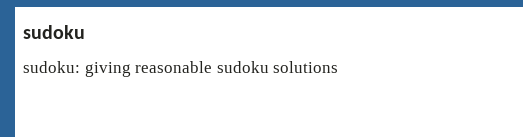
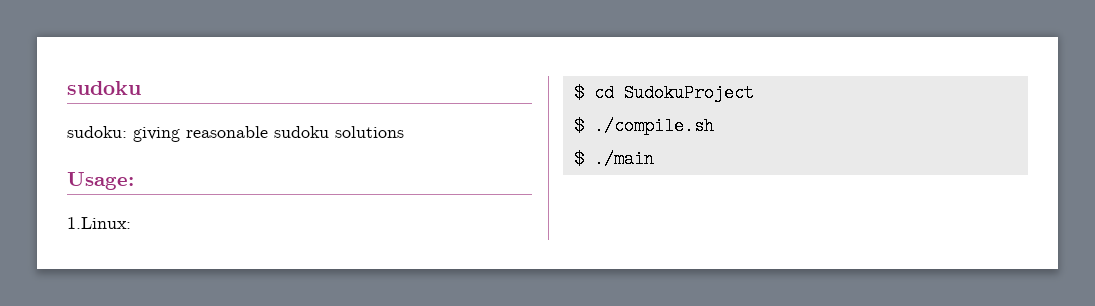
+ Usage:
+ 1.Linux:
+ $ cd SudokuProject
+ $ ./compile.sh
+ $ ./main

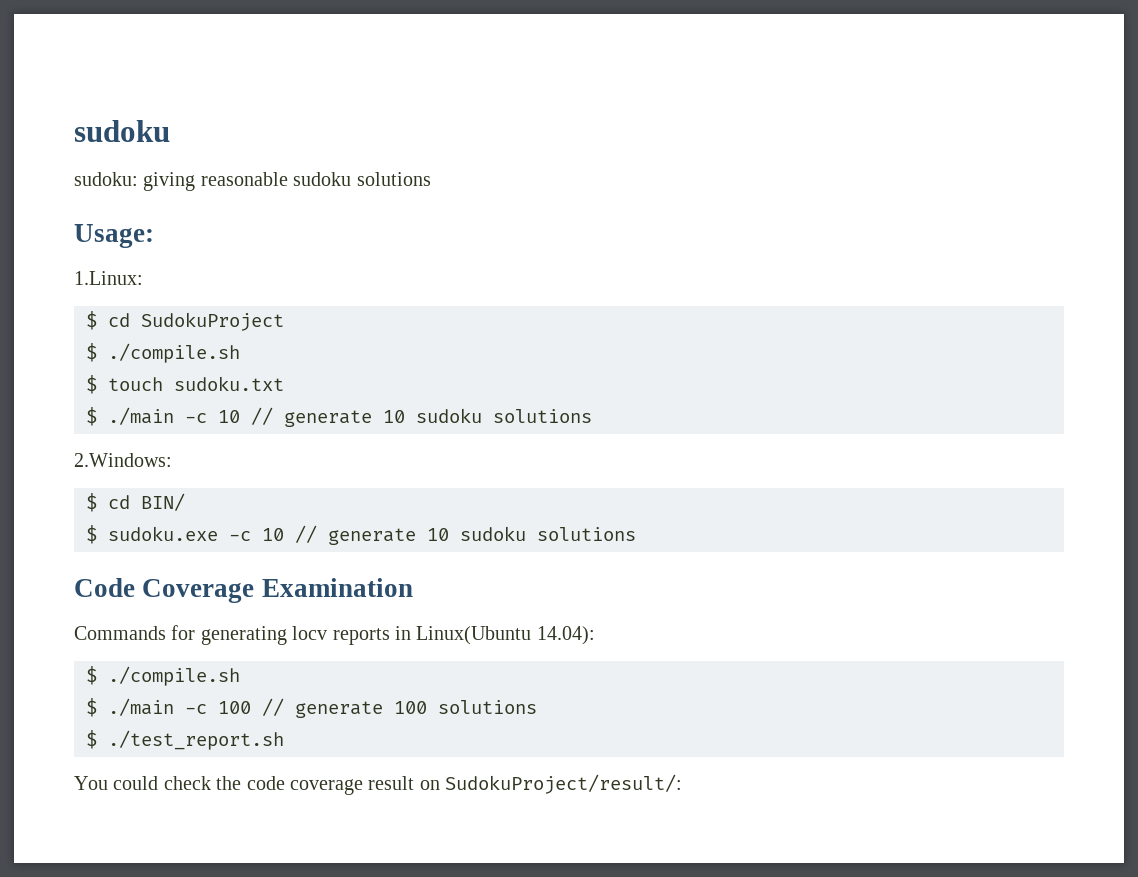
- $ ./main
+ $ touch sudoku.txt
+ $ ./main -c 10 // generate 10 sudoku solutions
+ 2.Windows:
+ $ cd BIN/
+ $ sudoku.exe -c 10 // generate 10 sudoku solutions
+ Code Coverage Examination
+ Commands for generating locv reports in Linux(Ubuntu 14.04):
+ $ ./compile.sh
+ $ ./main -c 100 // generate 100 solutions
+ $ ./test_report.sh
+ You could check the code coverage result on SudokuProject/result/:

